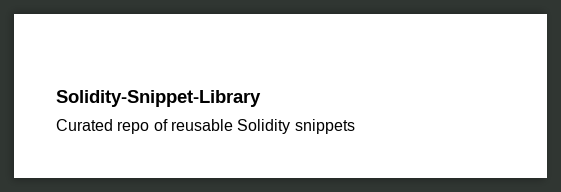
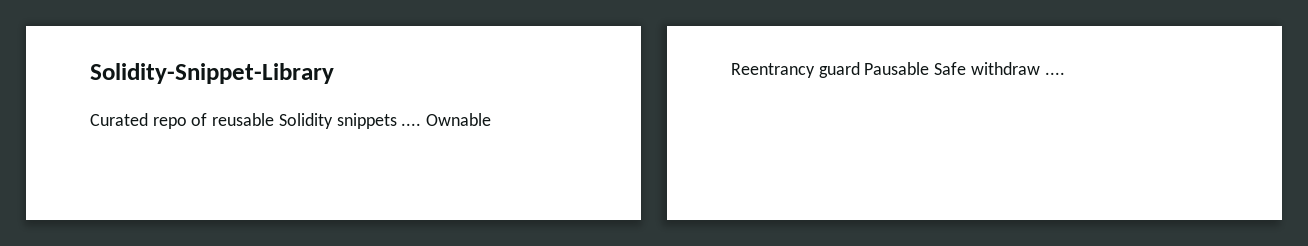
- Curated repo of reusable Solidity snippets
+ Curated repo of reusable Solidity snippets .... Ownable Reentrancy guard Pausable Safe withdraw ....

